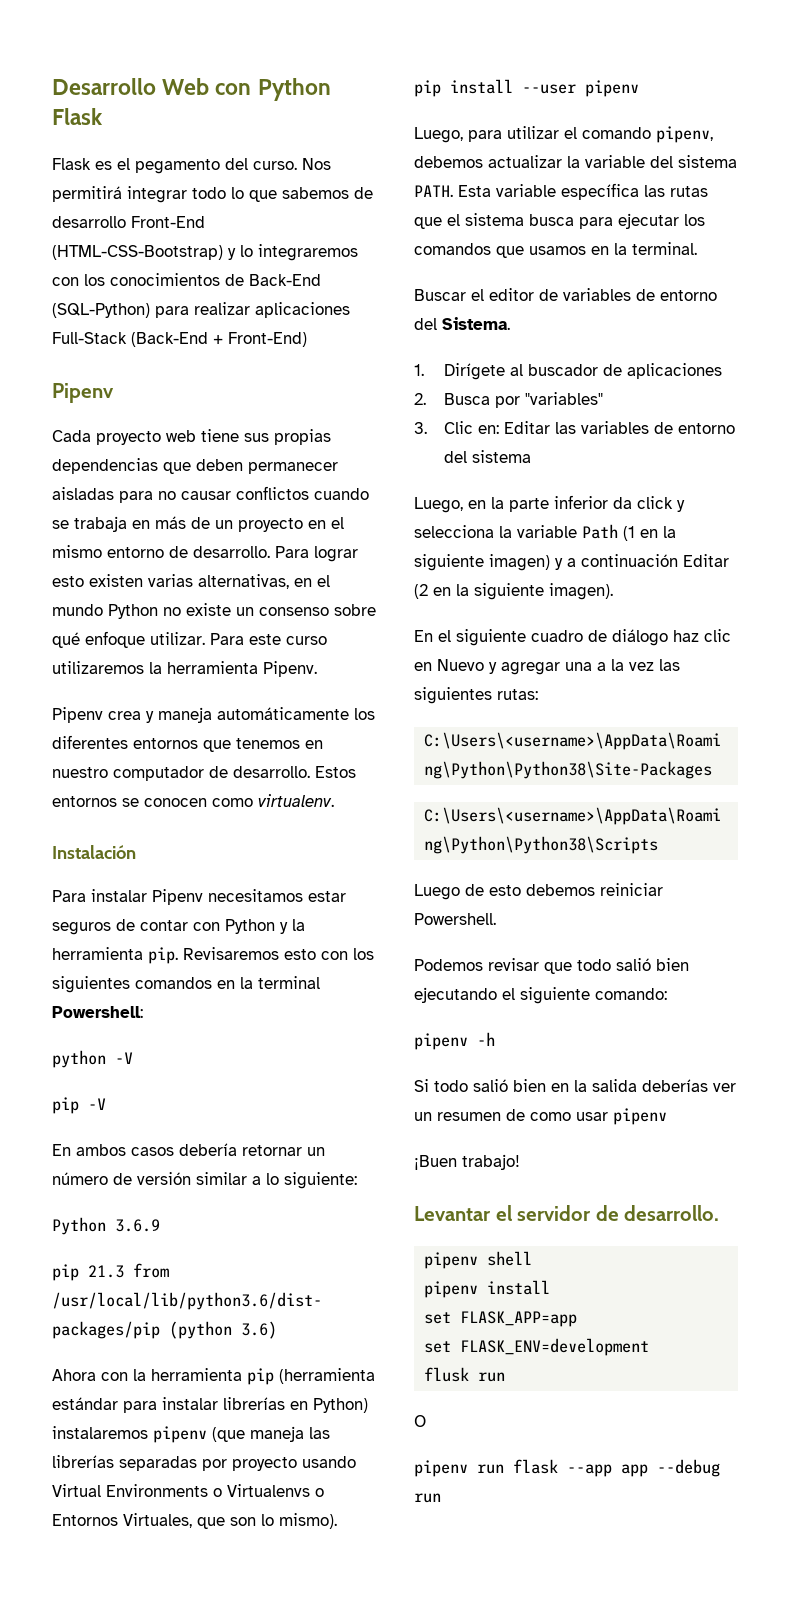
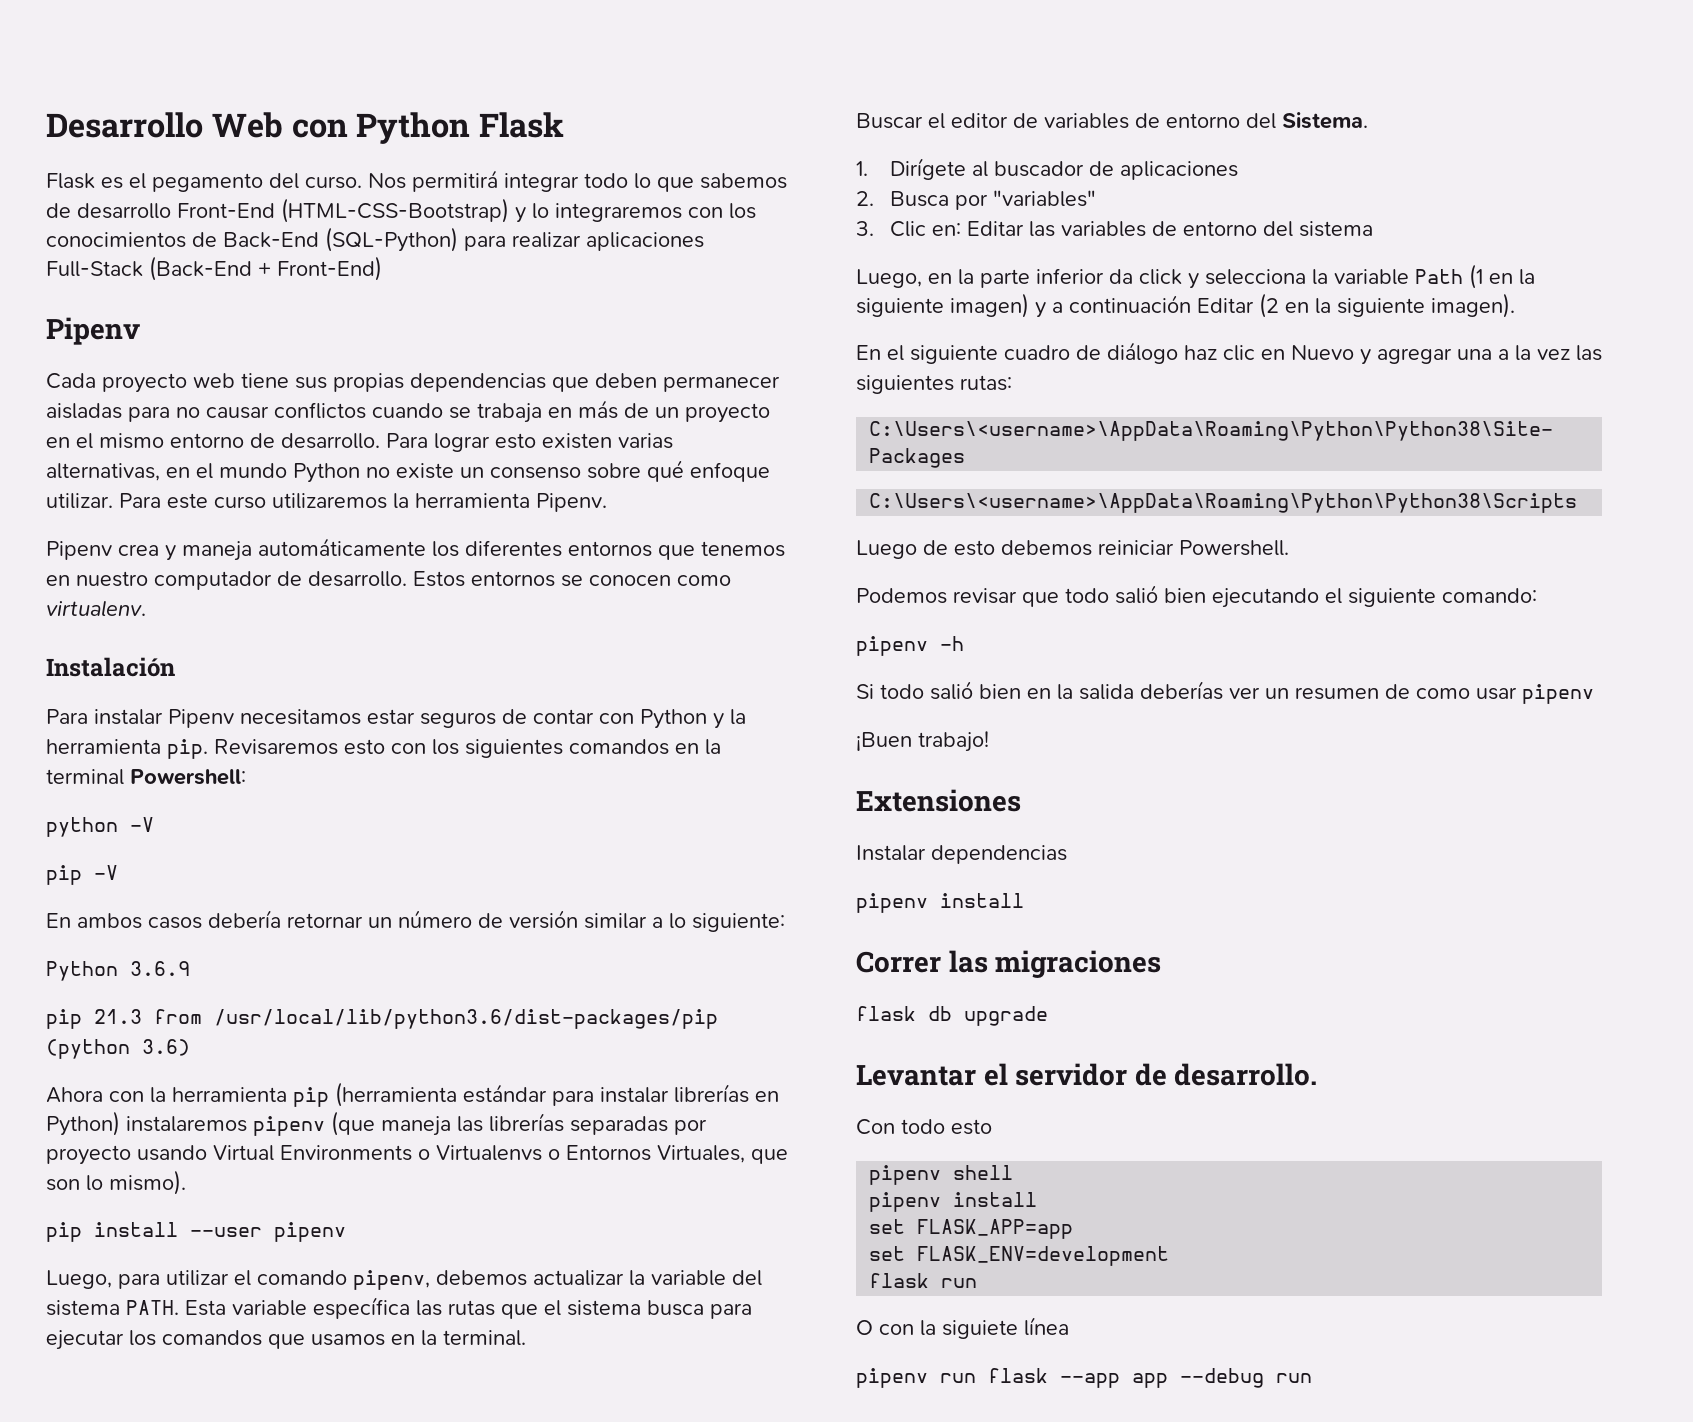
+ Extensiones
+ Instalar dependencias
+ pipenv install
+ Correr las migraciones
+ flask db upgrade
+ Con todo esto
- flusk run
+ flask run
- O
+ O con la siguiete línea

